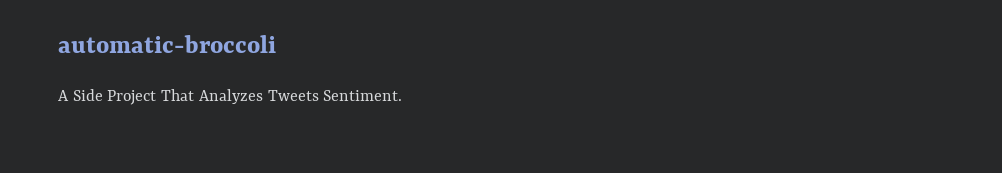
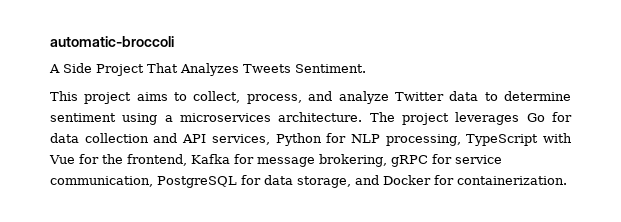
+ This project aims to collect, process, and analyze Twitter data to determine sentiment using a microservices architecture. The project leverages Go for data collection and API services, Python for NLP processing, TypeScript with Vue for the frontend, Kafka for message brokering, gRPC for service communication, PostgreSQL for data storage, and Docker for containerization.

